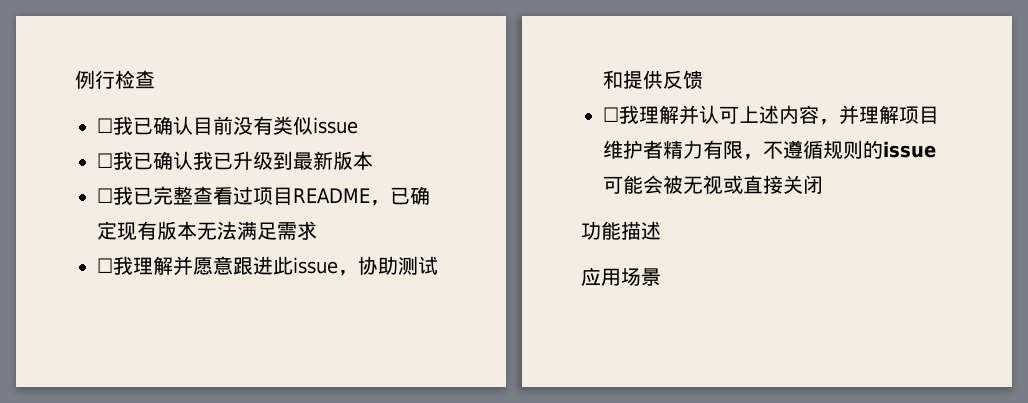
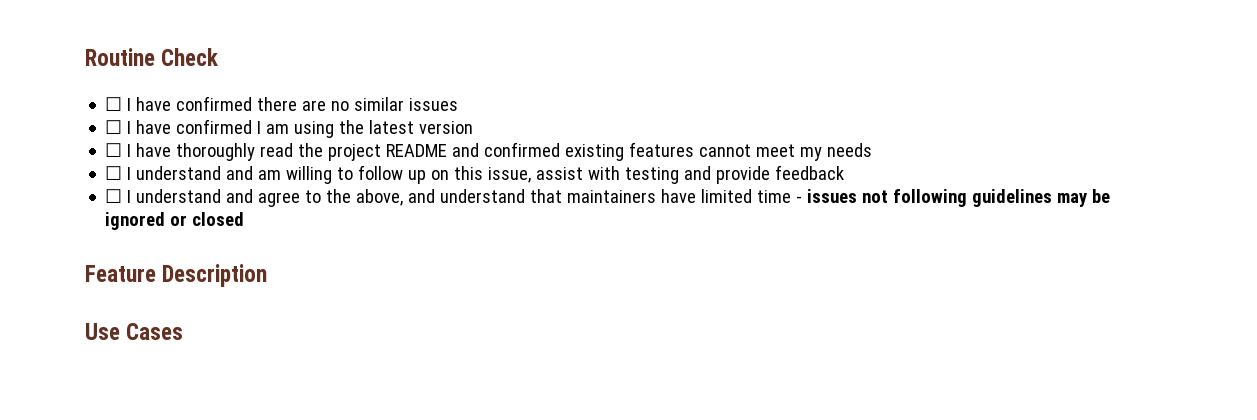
- 例行检查
- ☐我已确认目前没有类似issue
- ☐我已确认我已升级到最新版本
- ☐我已完整查看过项目README，已确定现有版本无法满足需求
- ☐我理解并愿意跟进此issue，协助测试和提供反馈
- ☐我理解并认可上述内容，并理解项目维护者精力有限，不遵循规则的issue可能会被无视或直接关闭
- 功能描述
- 应用场景
+ Routine Check
+ ☐ I have confirmed there are no similar issues
+ ☐ I have confirmed I am using the latest version
+ ☐ I have thoroughly read the project README and confirmed existing features cannot meet my needs
+ ☐ I understand and am willing to follow up on this issue, assist with testing and provide feedback
+ ☐ I understand and agree to the above, and understand that maintainers have limited time - issues not following guidelines may be ignored or closed
+ Feature Description
+ Use Cases

